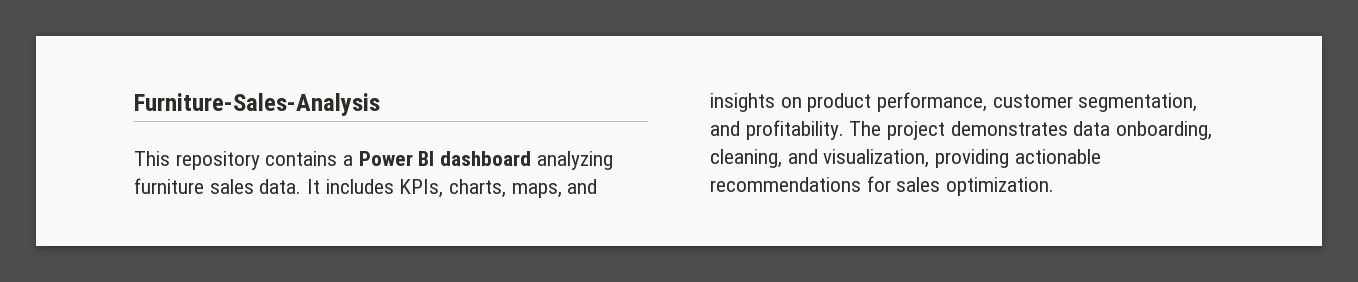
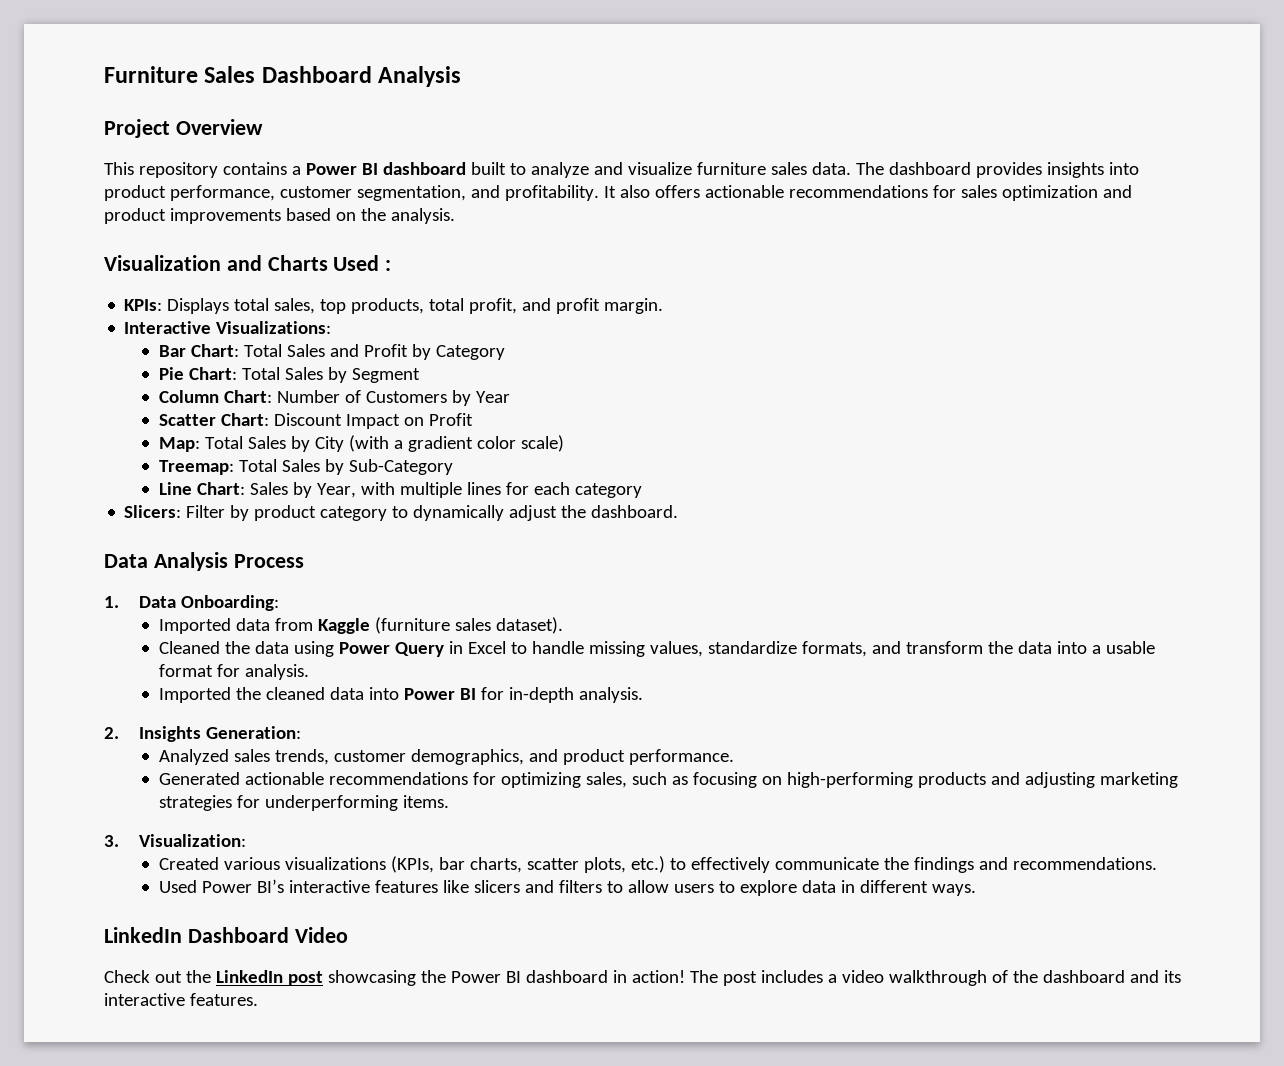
- Furniture-Sales-Analysis
+ Furniture Sales Dashboard Analysis
+ Project Overview
- This repository contains a Power BI dashboard analyzing furniture sales data. It includes KPIs, charts, maps, and insights on product performance, customer segmentation, and profitability.
+ This repository contains a Power BI dashboard built to analyze and visualize furniture sales data. The dashboard provides insights into product performance, customer segmentation, and profitability.
- The project demonstrates data onboarding, cleaning, and visualization, providing actionable recommendations for sales optimization.
+ It also offers actionable recommendations for sales optimization and product improvements based on the analysis.
+ Visualization and Charts Used :
+ KPIs: Displays total sales, top products, total profit, and profit margin.
+ Interactive Visualizations:
+ Bar Chart: Total Sales and Profit by Category
+ Pie Chart: Total Sales by Segment
+ Column Chart: Number of Customers by Year
+ Scatter Chart: Discount Impact on Profit
+ Map: Total Sales by City (with a gradient color scale)
+ Treemap: Total Sales by Sub-Category
+ Line Chart: Sales by Year, with multiple lines for each category
+ Slicers: Filter by product category to dynamically adjust the dashboard.
+ Data Analysis Process
+ 1. Data Onboarding:
+ Imported data from Kaggle (furniture sales dataset).
+ Cleaned the data using Power Query in Excel to handle missing values, standardize formats, and transform the data into a usable format for analysis.
+ Imported the cleaned data into Power BI for in-depth analysis.
+ 2. Insights Generation:
+ Analyzed sales trends, customer demographics, and product performance.
+ Generated actionable recommendations for optimizing sales, such as focusing on high-performing products and adjusting marketing strategies for underperforming items.
+ 3. Visualization:
+ Created various visualizations (KPIs, bar charts, scatter plots, etc.) to effectively communicate the findings and recommendations.
+ Used Power BI’s interactive features like slicers and filters to allow users to explore data in different ways.
+ LinkedIn Dashboard Video
+ Check out the LinkedIn post showcasing the Power BI dashboard in action! The post includes a video walkthrough of the dashboard and its interactive features.

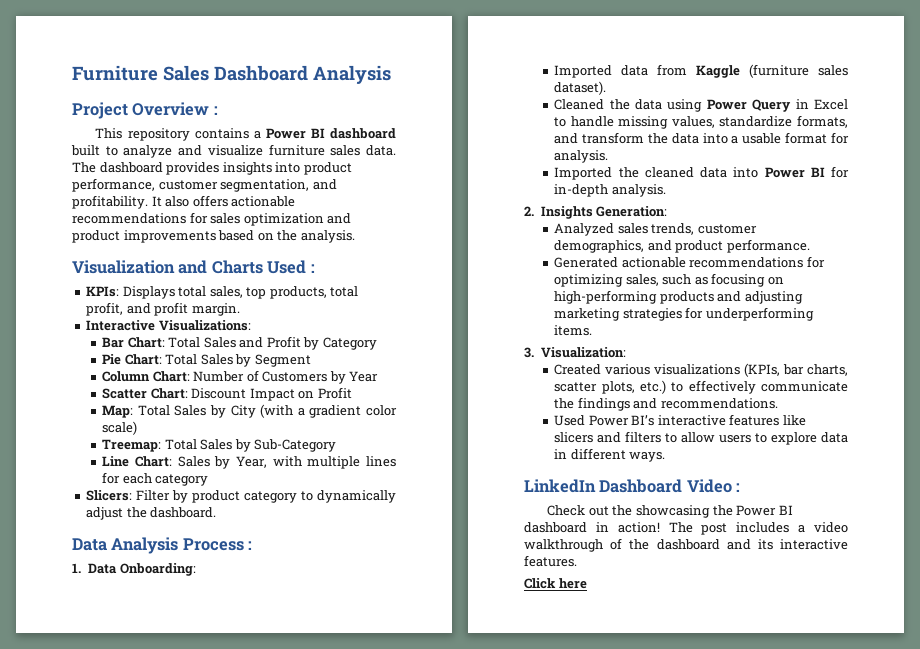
- Project Overview
+ Project Overview :
- Data Analysis Process
+ Data Analysis Process :
- LinkedIn Dashboard Video
+ LinkedIn Dashboard Video :
- Check out the LinkedIn post showcasing the Power BI dashboard in action!
+ Check out the showcasing the Power BI dashboard in action!
+ Click here

